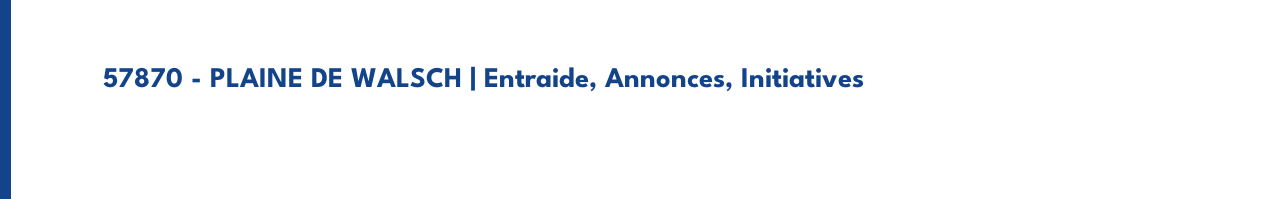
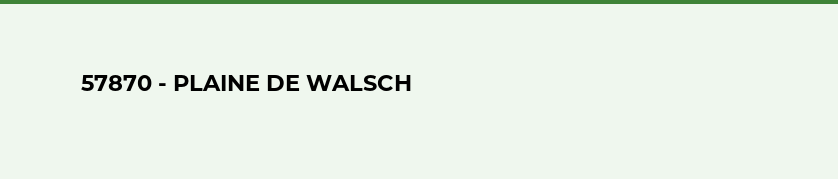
- 57870 - PLAINE DE WALSCH | Entraide, Annonces, Initiatives
+ 57870 - PLAINE DE WALSCH

